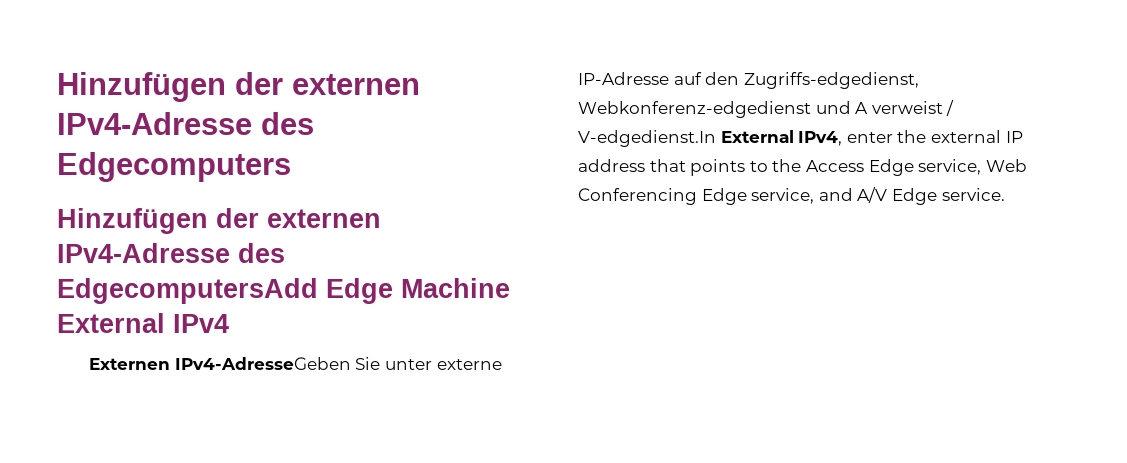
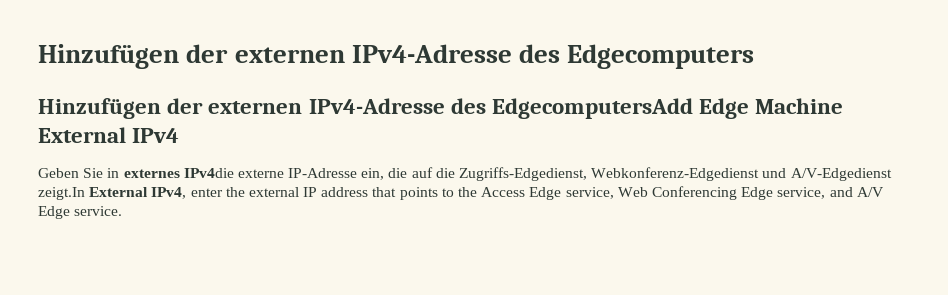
- Externen IPv4-AdresseGeben Sie unter externe IP-Adresse auf den Zugriffs-edgedienst, Webkonferenz-edgedienst und A verweist / V-edgedienst.In External IPv4, enter the external IP address that points to the Access Edge service, Web Conferencing Edge service, and A/V Edge service.
+ Geben Sie in externes IPv4die externe IP-Adresse ein, die auf die Zugriffs-Edgedienst, Webkonferenz-Edgedienst und A/V-Edgedienst zeigt.In External IPv4, enter the external IP address that points to the Access Edge service, Web Conferencing Edge service, and A/V Edge service.

